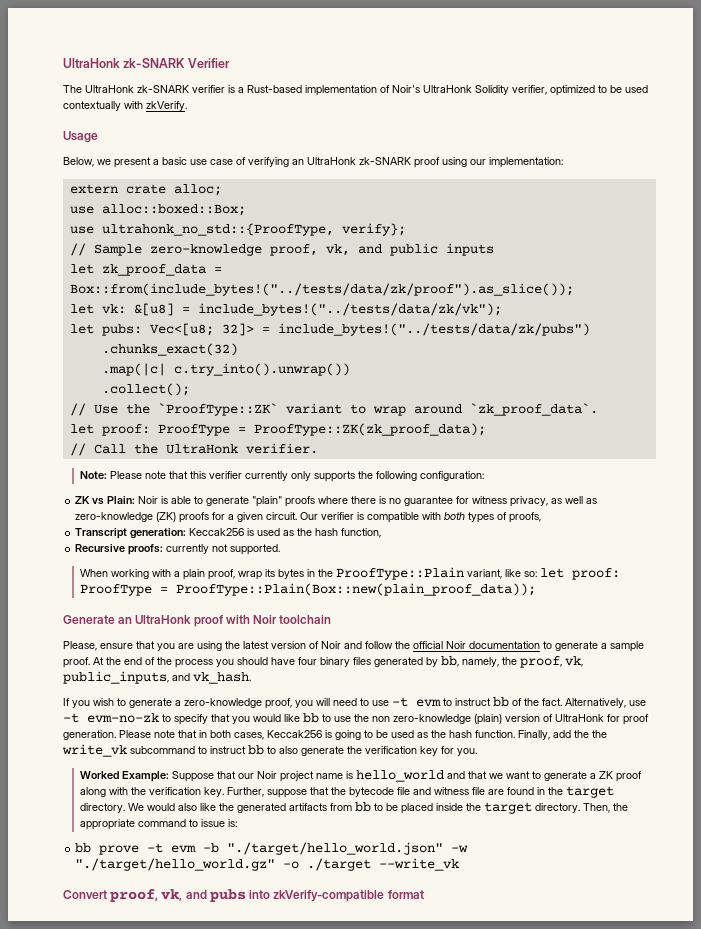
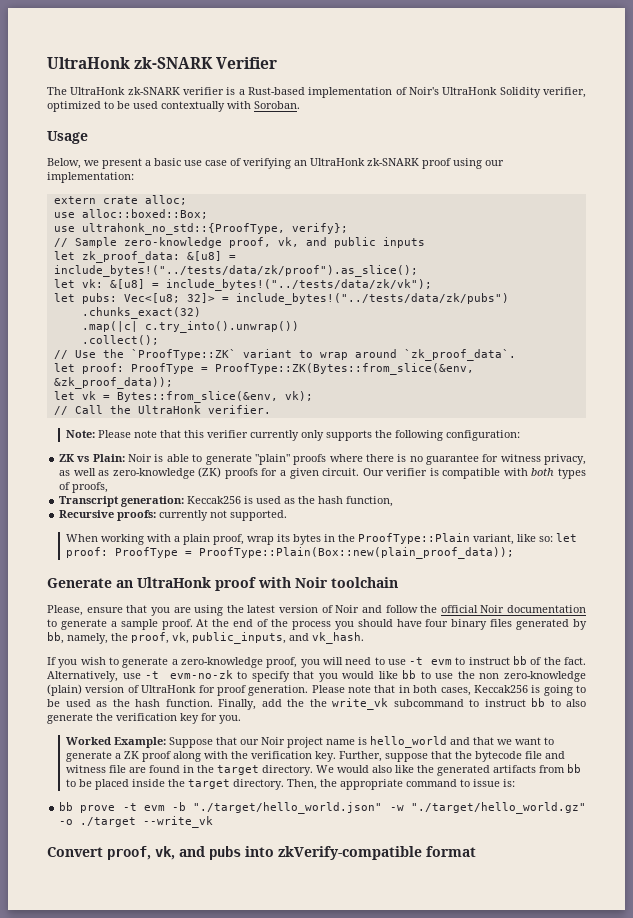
- The UltraHonk zk-SNARK verifier is a Rust-based implementation of Noir's UltraHonk Solidity verifier, optimized to be used contextually with zkVerify.
+ The UltraHonk zk-SNARK verifier is a Rust-based implementation of Noir's UltraHonk Solidity verifier, optimized to be used contextually with Soroban.
- let zk_proof_data = Box::from(include_bytes!("../tests/data/zk/proof").as_slice());
+ let zk_proof_data: &[u8] = include_bytes!("../tests/data/zk/proof").as_slice();
- let proof: ProofType = ProofType::ZK(zk_proof_data);
+ let proof: ProofType = ProofType::ZK(Bytes::from_slice(&env, &zk_proof_data));
+ let vk = Bytes::from_slice(&env, vk);

